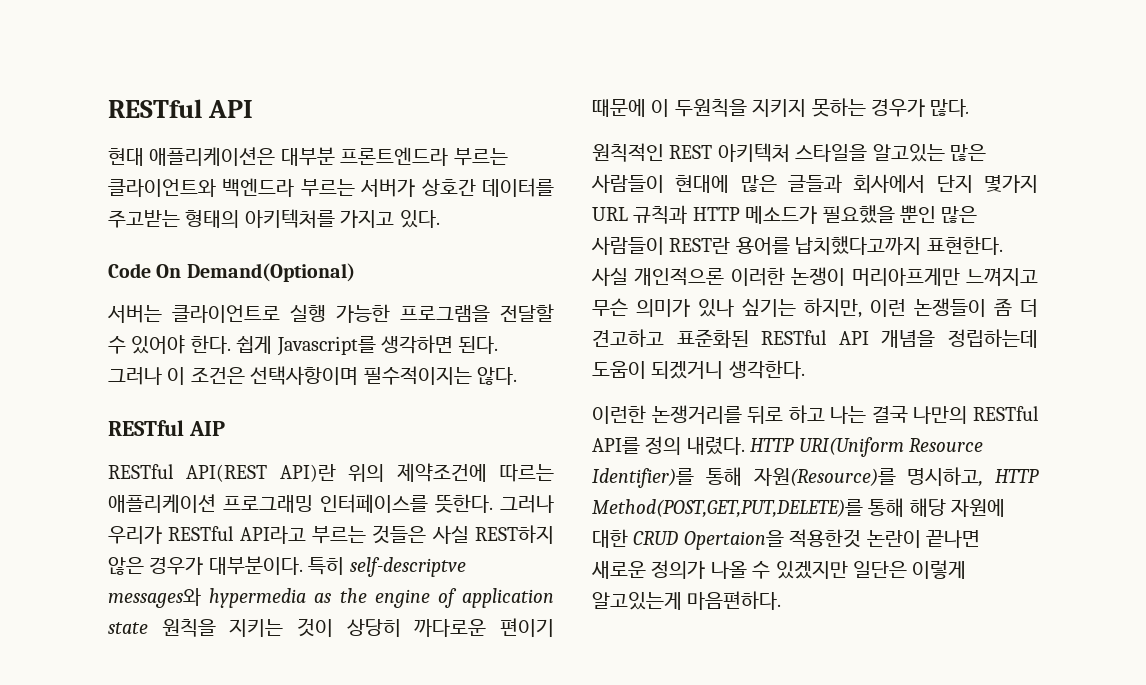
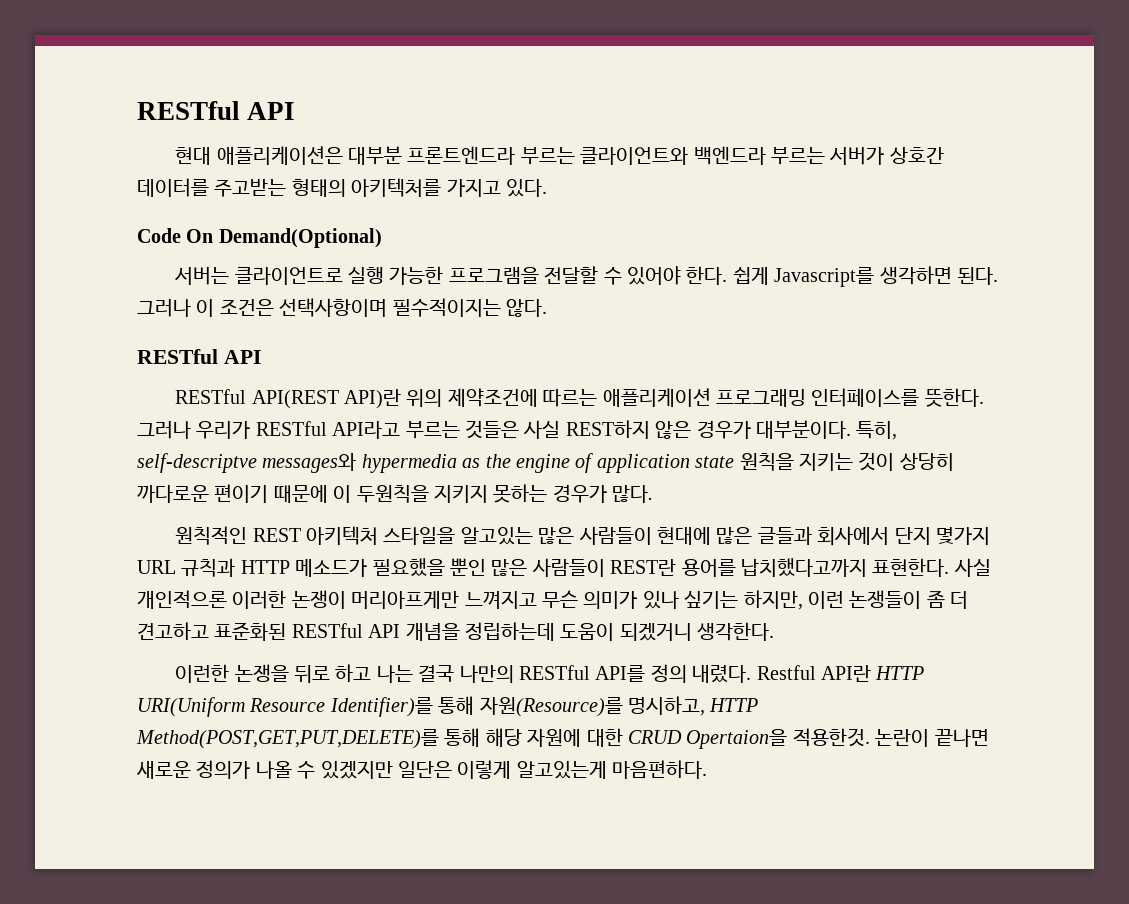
  그러나 이 조건은 선택사항이며 필수적이지는 않다.
- RESTful AIP
+ RESTful API
- 특히 self-descriptve messages와 hypermedia as the engine of application state 원칙을 지키는 것이 상당히 까다로운 편이기 때문에 이 두원칙을 지키지 못하는 경우가 많다.
+ 특히, self-descriptve messages와 hypermedia as the engine of application state 원칙을 지키는 것이 상당히 까다로운 편이기 때문에 이 두원칙을 지키지 못하는 경우가 많다.
- 이런한 논쟁거리를 뒤로 하고 나는 결국 나만의 RESTful API를 정의 내렸다.
+ 이런한 논쟁을 뒤로 하고 나는 결국 나만의 RESTful API를 정의 내렸다.
- HTTP URI(Uniform Resource Identifier)를 통해 자원(Resource)를 명시하고, HTTP Method(POST,GET,PUT,DELETE)를 통해 해당 자원에 대한 CRUD Opertaion을 적용한것 논란이 끝나면 새로운 정의가 나올 수 있겠지만 일단은 이렇게 알고있는게 마음편하다.
+ Restful API란 HTTP URI(Uniform Resource Identifier)를 통해 자원(Resource)를 명시하고, HTTP Method(POST,GET,PUT,DELETE)를 통해 해당 자원에 대한 CRUD Opertaion을 적용한것. 논란이 끝나면 새로운 정의가 나올 수 있겠지만 일단은 이렇게 알고있는게 마음편하다.

